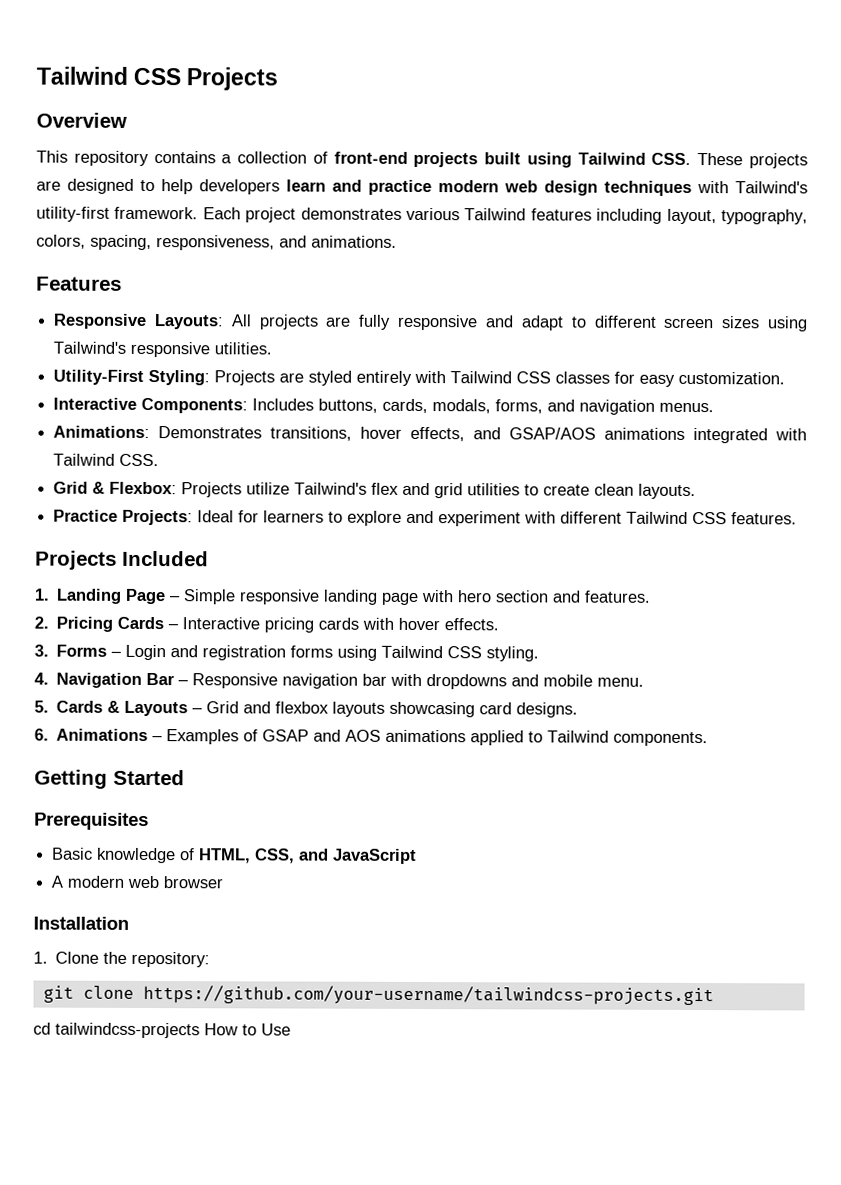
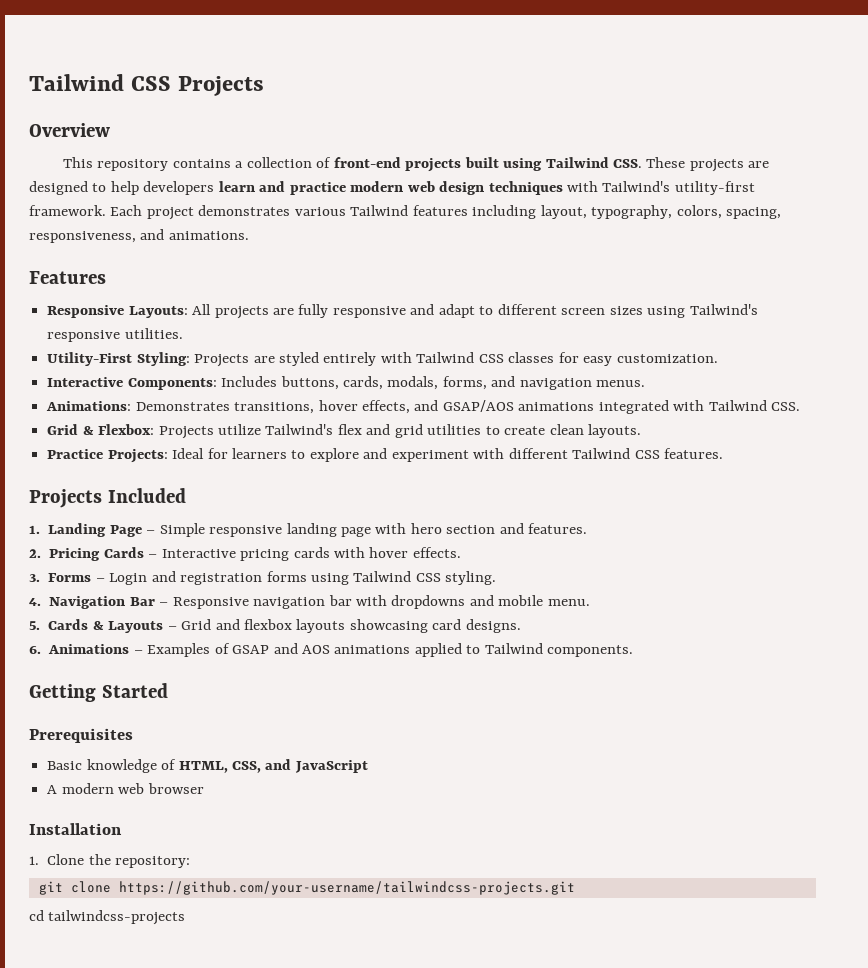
- cd tailwindcss-projects How to Use
+ cd tailwindcss-projects

